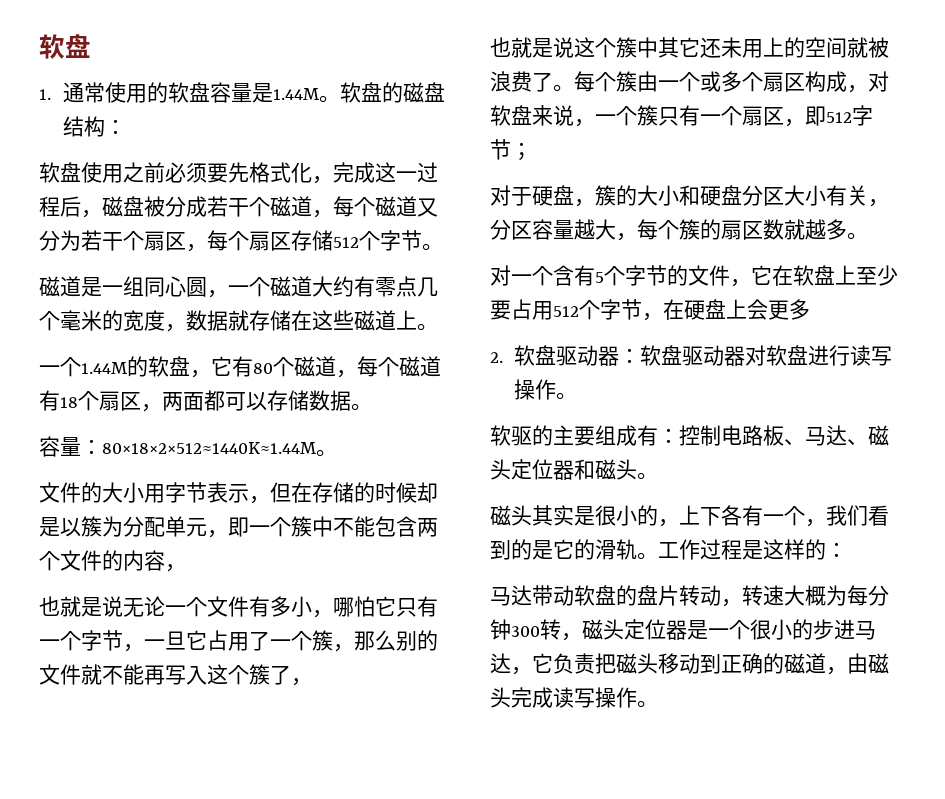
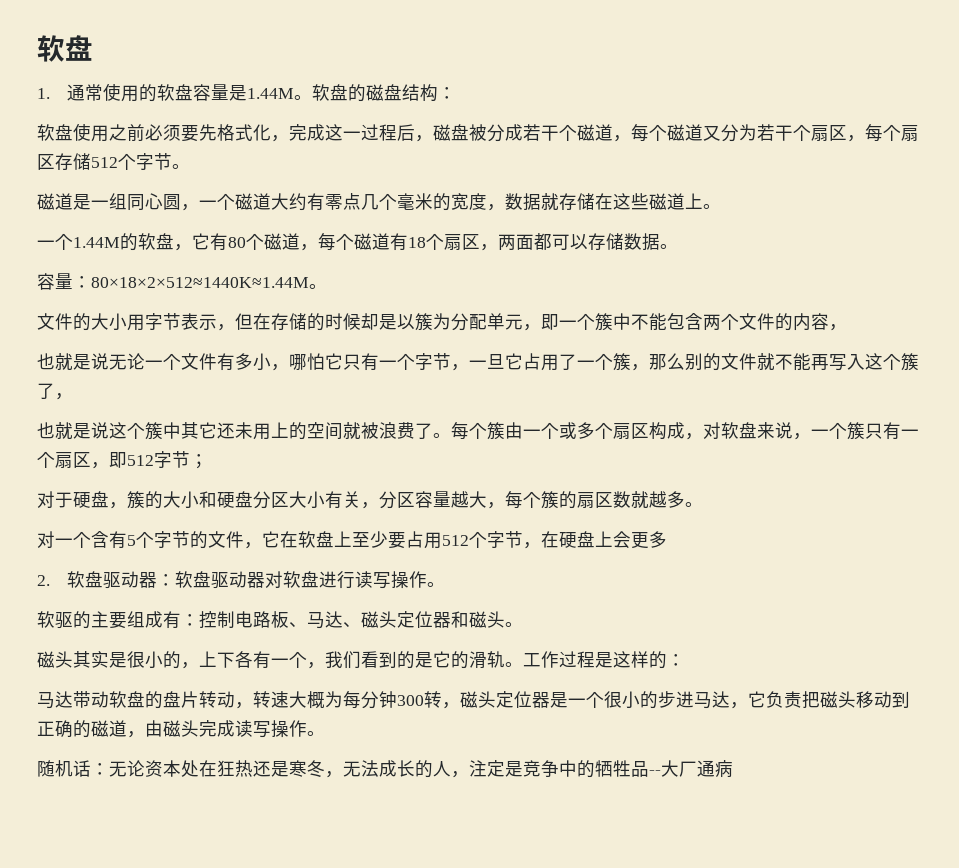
+ 随机话：无论资本处在狂热还是寒冬，无法成长的人，注定是竞争中的牺牲品--大厂通病

